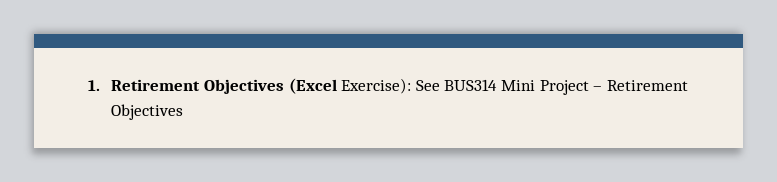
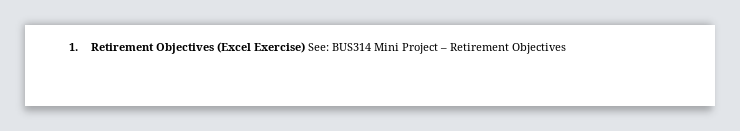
- 1. Retirement Objectives (Excel Exercise): See BUS314 Mini Project – Retirement Objectives
+ 1. Retirement Objectives (Excel Exercise) See: BUS314 Mini Project – Retirement Objectives

